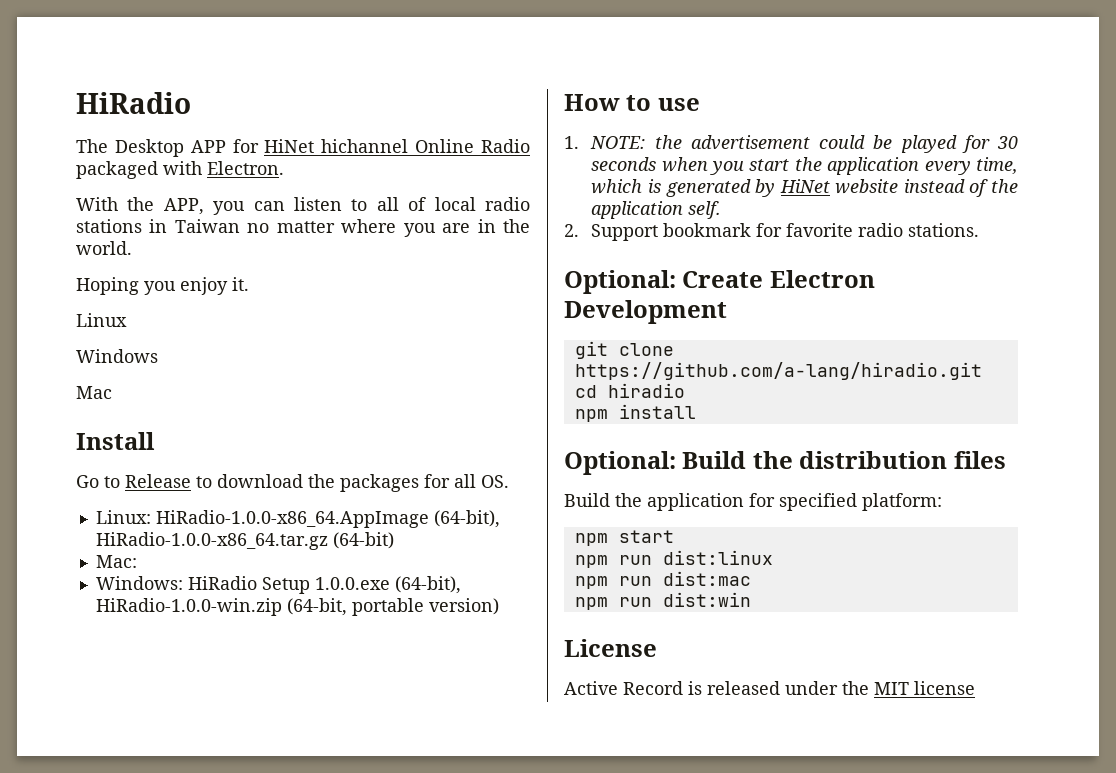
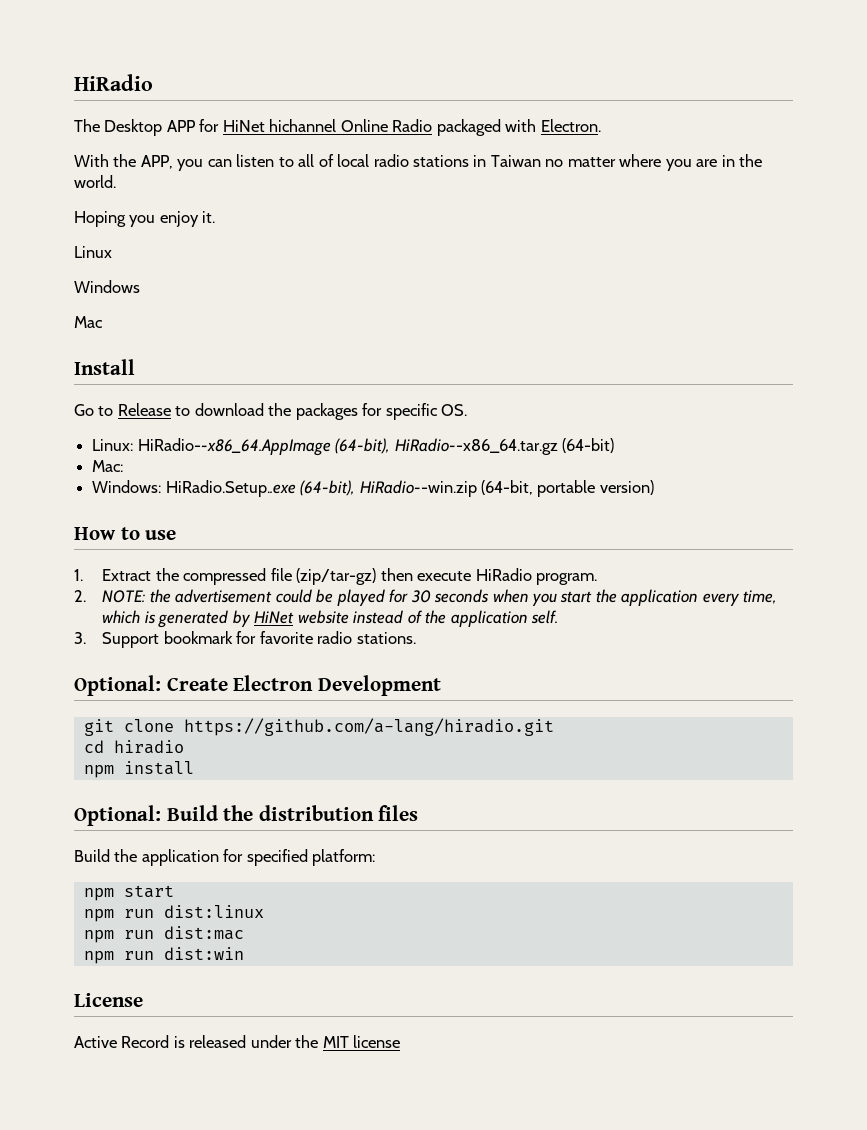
- Go to Release to download the packages for all OS.
+ Go to Release to download the packages for specific OS.
- Linux: HiRadio-1.0.0-x86_64.AppImage (64-bit), HiRadio-1.0.0-x86_64.tar.gz (64-bit)
+ Linux: HiRadio--x86_64.AppImage (64-bit), HiRadio--x86_64.tar.gz (64-bit)
- Windows: HiRadio Setup 1.0.0.exe (64-bit), HiRadio-1.0.0-win.zip (64-bit, portable version)
+ Windows: HiRadio.Setup..exe (64-bit), HiRadio--win.zip (64-bit, portable version)
- 1. NOTE: the advertisement could be played for 30 seconds when you start the application every time, which is generated by HiNet website instead of the application self.
+ 1. Extract the compressed file (zip/tar-gz) then execute HiRadio program.
+ 2. NOTE: the advertisement could be played for 30 seconds when you start the application every time, which is generated by HiNet website instead of the application self.
- 2. Support bookmark for favorite radio stations.
+ 3. Support bookmark for favorite radio stations.

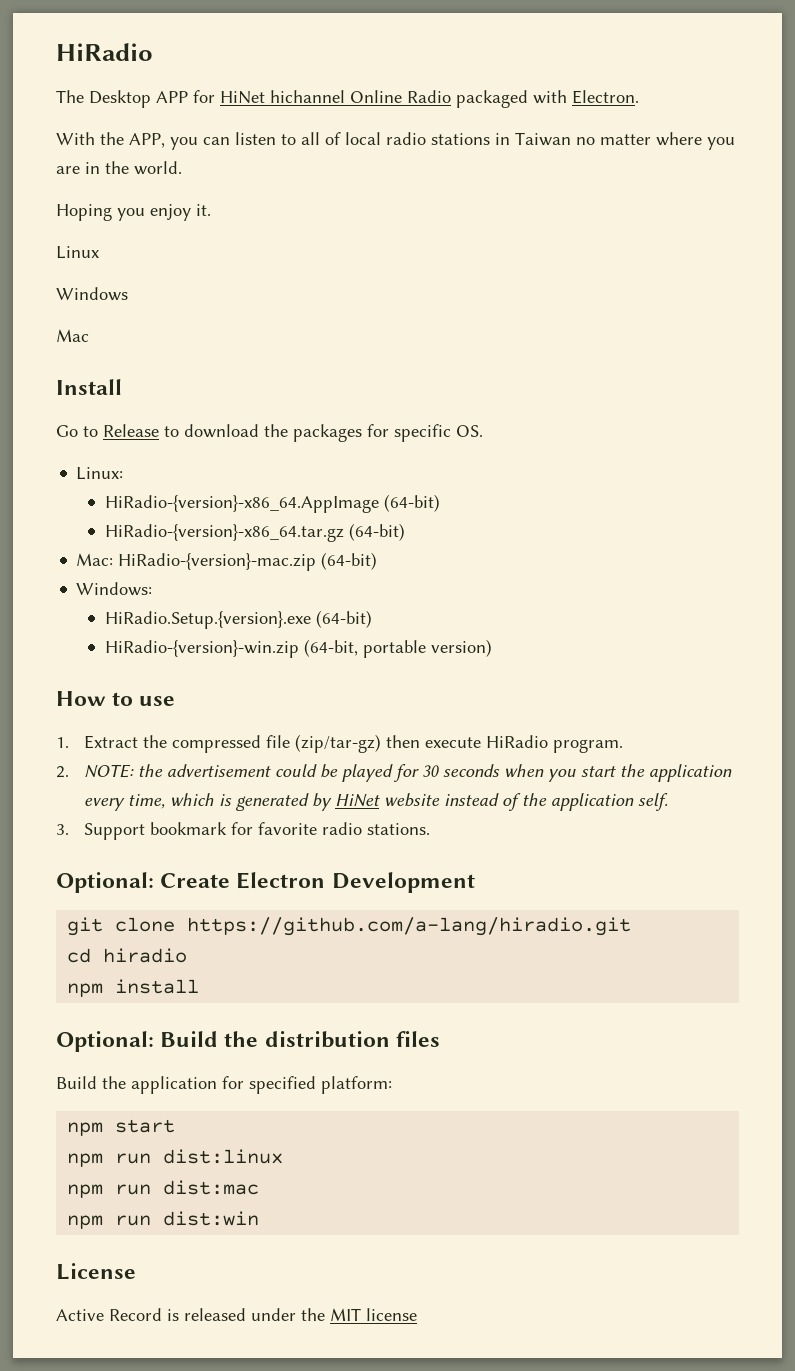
- Linux: HiRadio--x86_64.AppImage (64-bit), HiRadio--x86_64.tar.gz (64-bit)
+ Linux:
+ HiRadio-{version}-x86_64.AppImage (64-bit)
+ HiRadio-{version}-x86_64.tar.gz (64-bit)
- Mac:
+ Mac: HiRadio-{version}-mac.zip (64-bit)
- Windows: HiRadio.Setup..exe (64-bit), HiRadio--win.zip (64-bit, portable version)
+ Windows:
+ HiRadio.Setup.{version}.exe (64-bit)
+ HiRadio-{version}-win.zip (64-bit, portable version)

